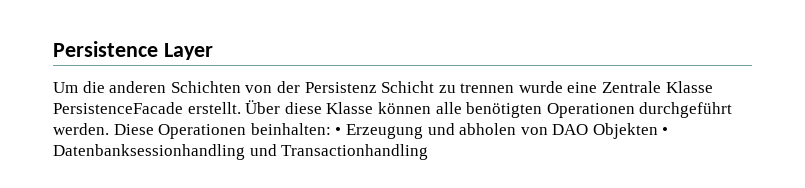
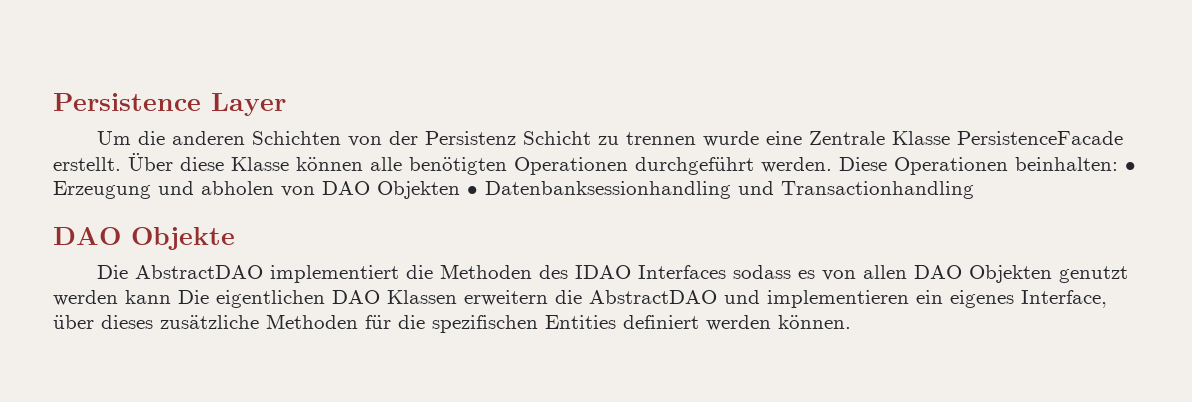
+ DAO Objekte
+ Die AbstractDAO implementiert die Methoden des IDAO Interfaces sodass es von allen DAO Objekten genutzt werden kann Die eigentlichen DAO Klassen erweitern die AbstractDAO und implementieren ein eigenes Interface, über dieses zusätzliche Methoden für die spezifischen Entities definiert werden können.

